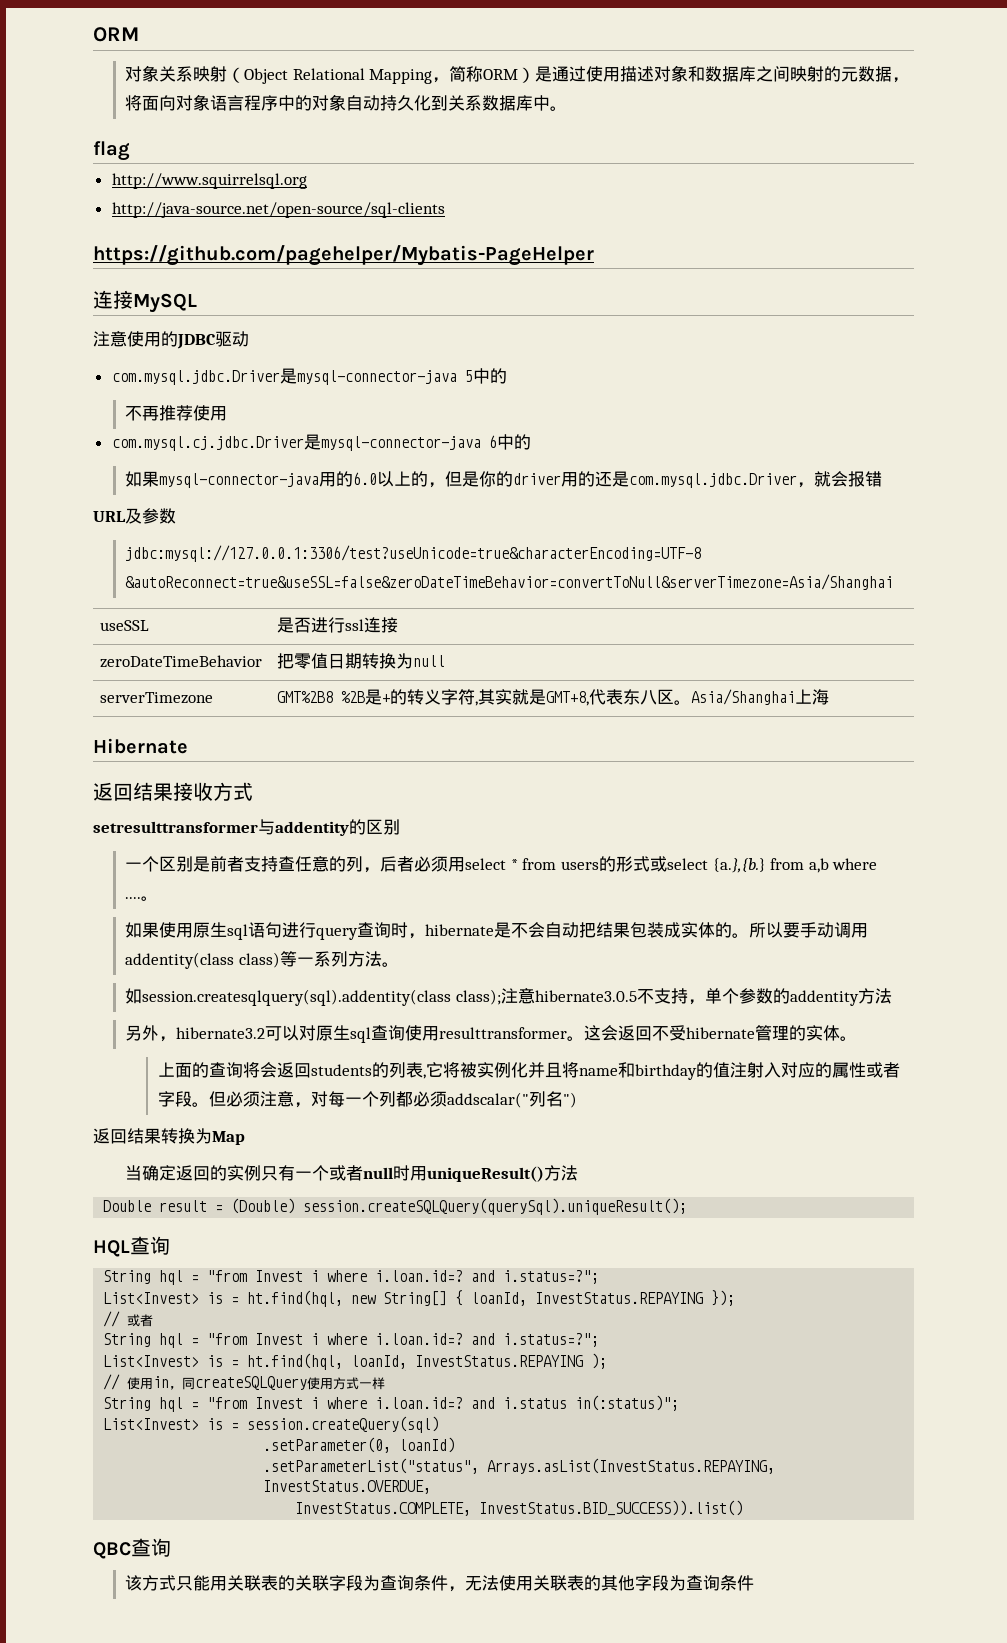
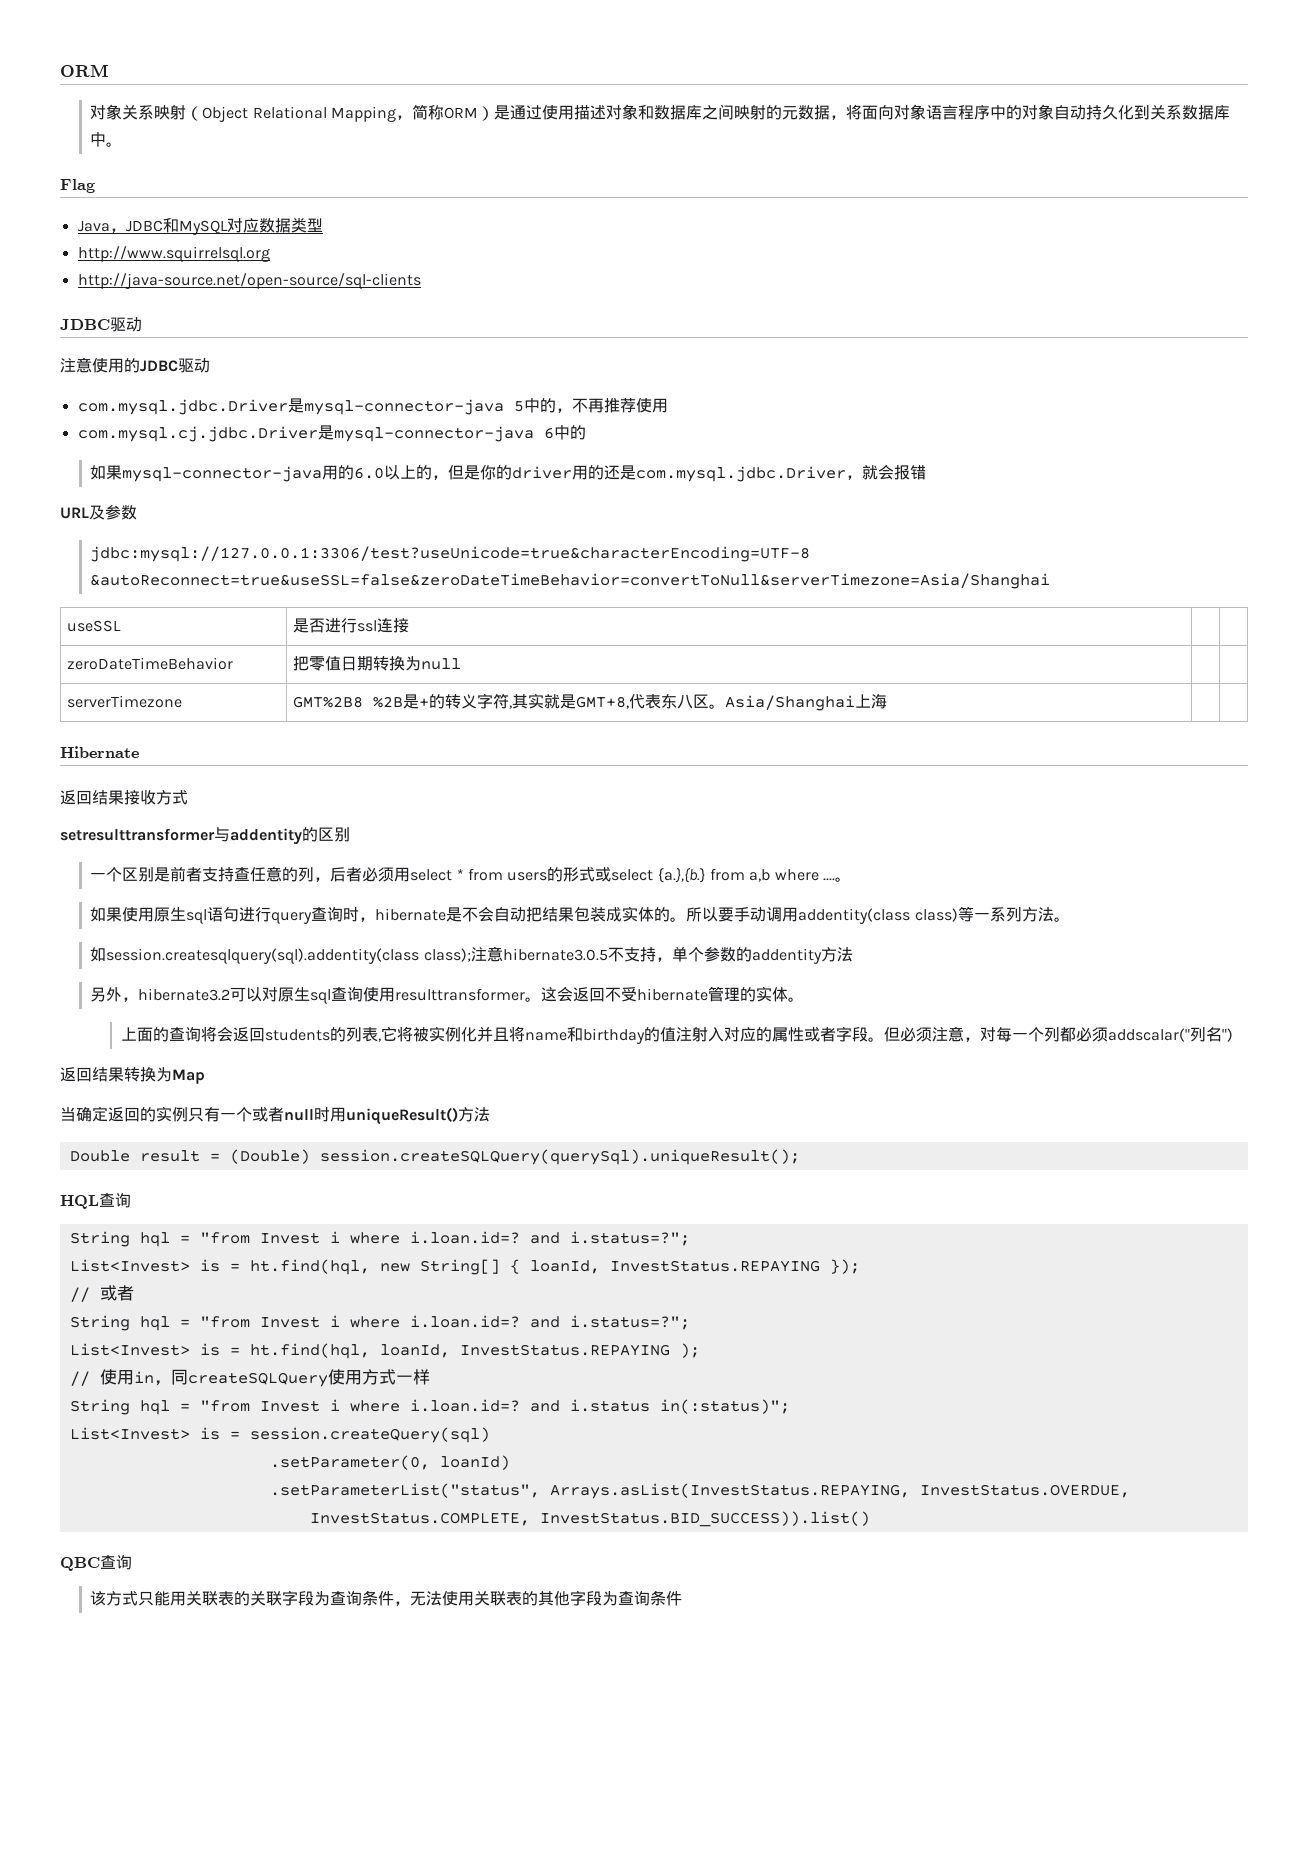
- flag
+ Flag
+ Java，JDBC和MySQL对应数据类型
  http://java-source.net/open-source/sql-clients
- https://github.com/pagehelper/Mybatis-PageHelper
- 连接MySQL
+ JDBC驱动
- com.mysql.jdbc.Driver是mysql-connector-java 5中的
- 不再推荐使用
+ com.mysql.jdbc.Driver是mysql-connector-java 5中的，不再推荐使用

